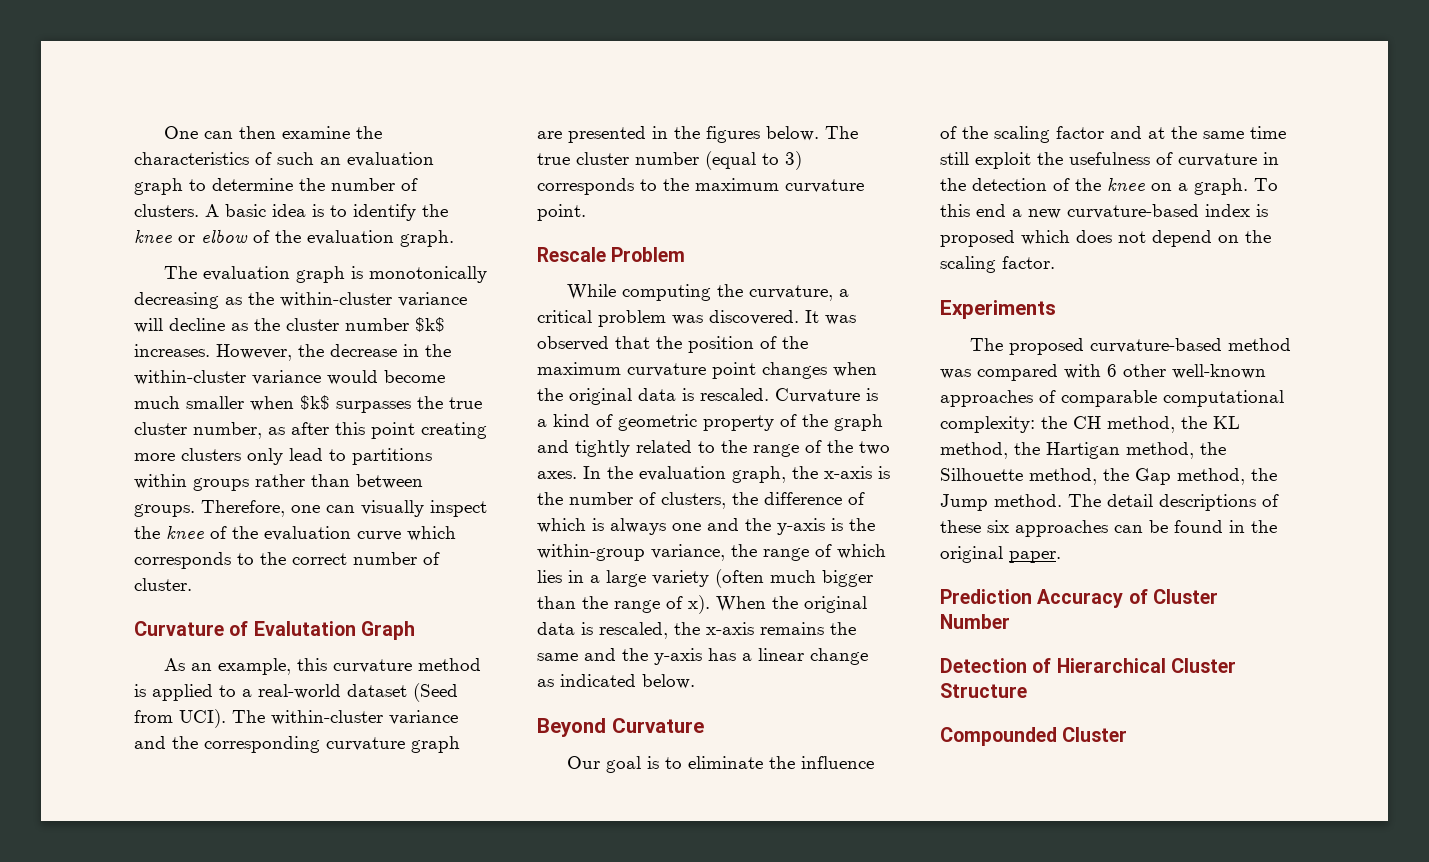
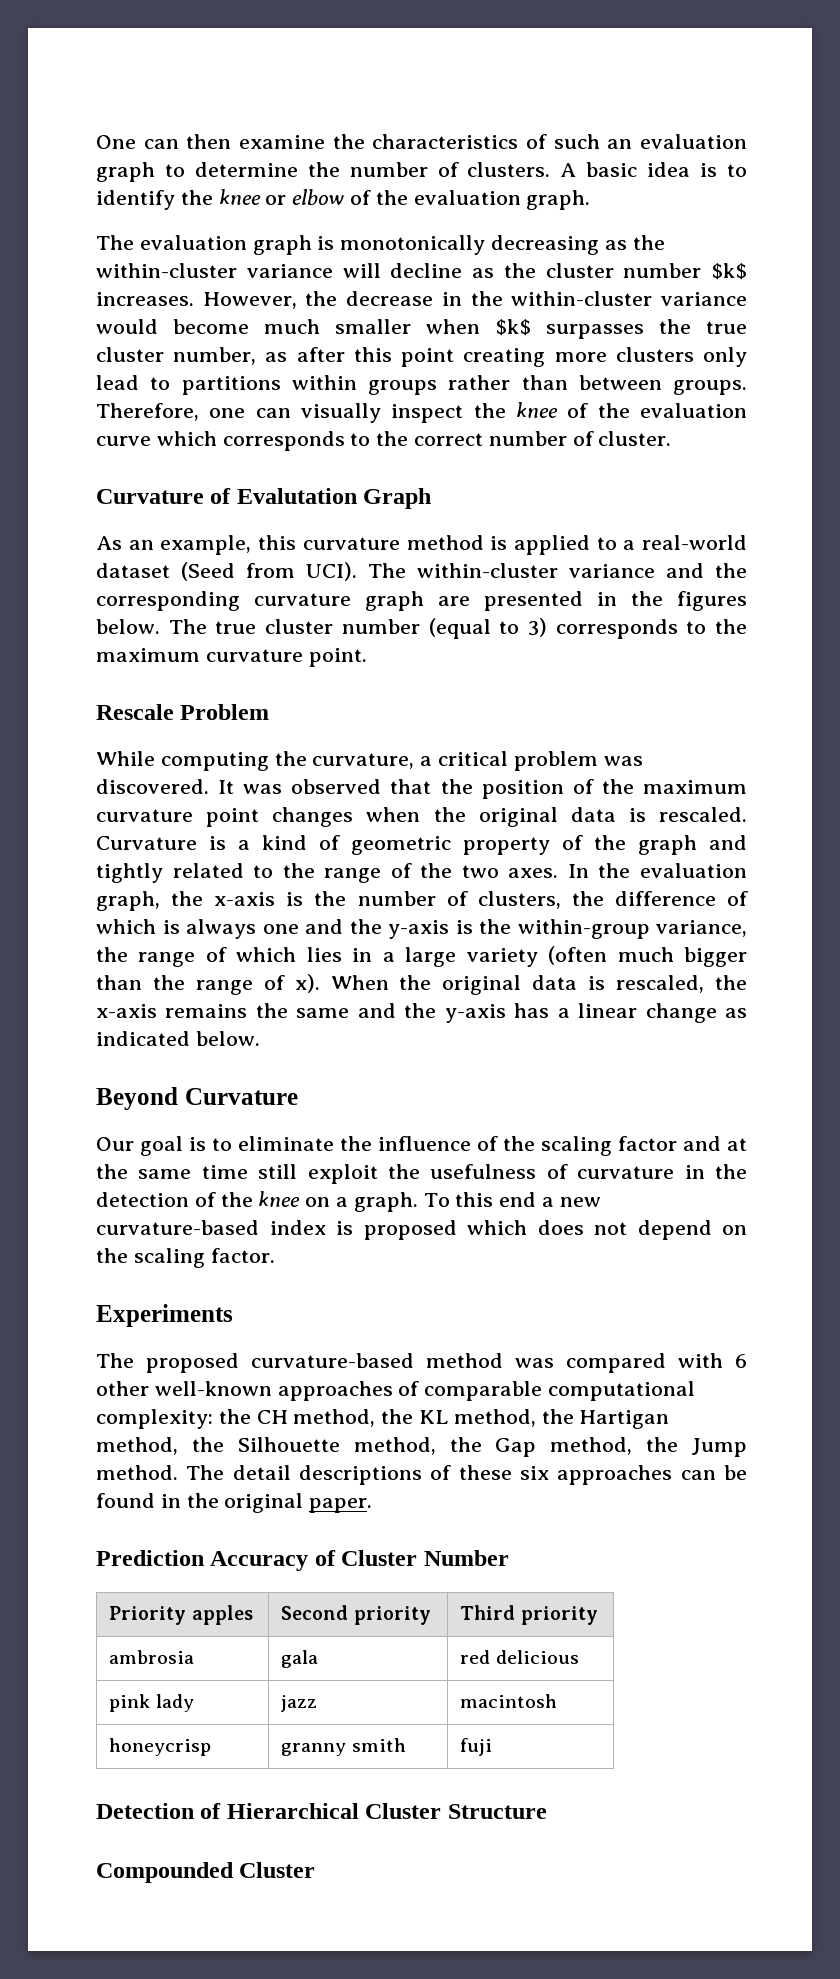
+ Priority apples | Second priority | Third priority
+ ambrosia | gala | red delicious
+ pink lady | jazz | macintosh
+ honeycrisp | granny smith | fuji

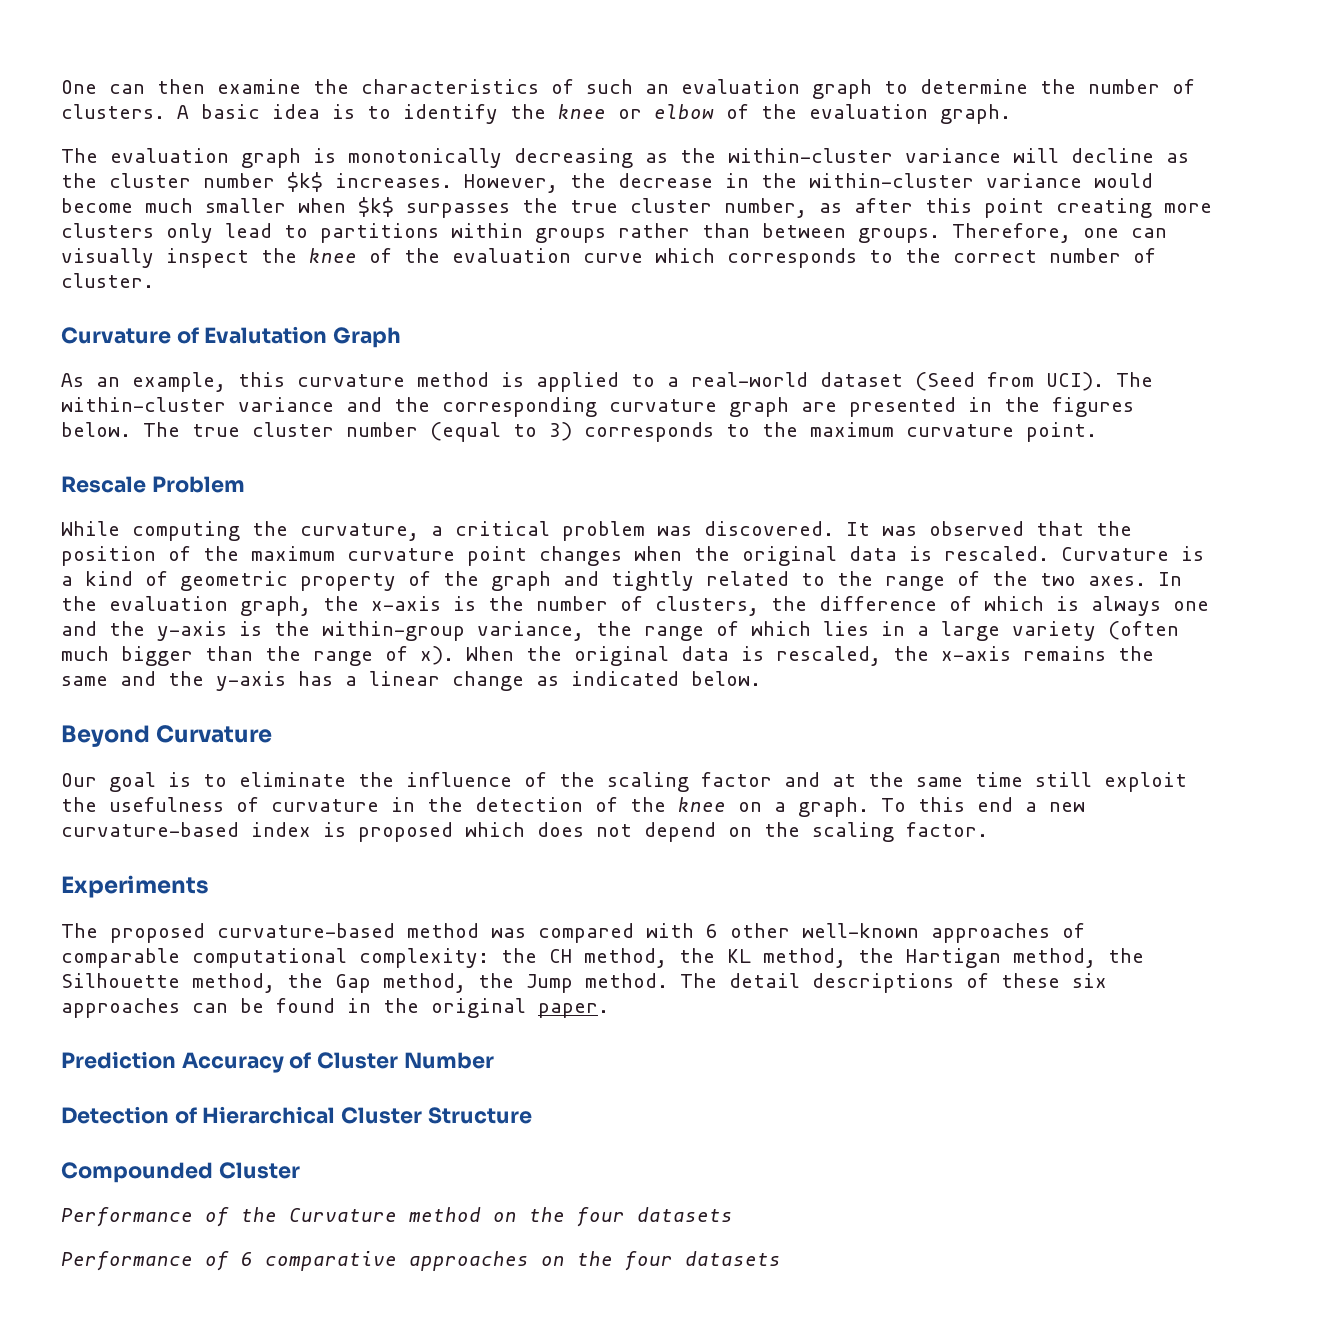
- Priority apples | Second priority | Third priority
- ambrosia | gala | red delicious
- pink lady | jazz | macintosh
- honeycrisp | granny smith | fuji
+ Performance of the Curvature method on the four datasets
+ Performance of 6 comparative approaches on the four datasets

